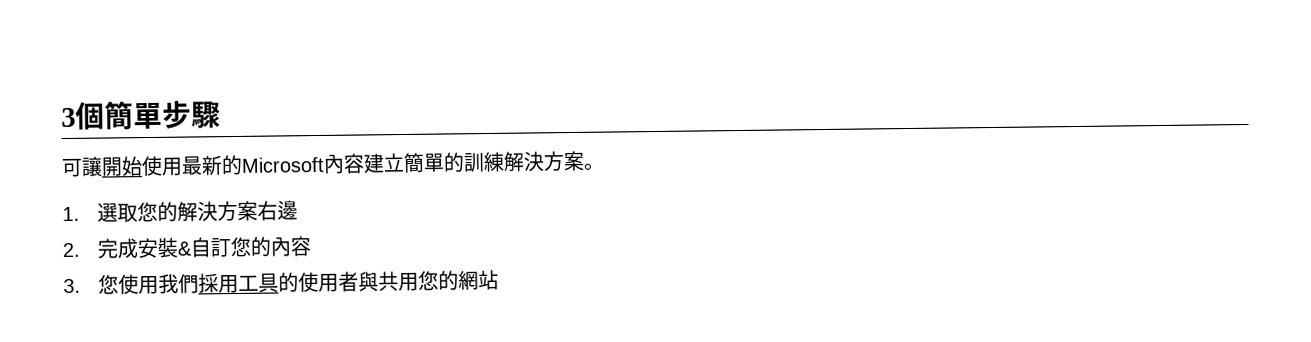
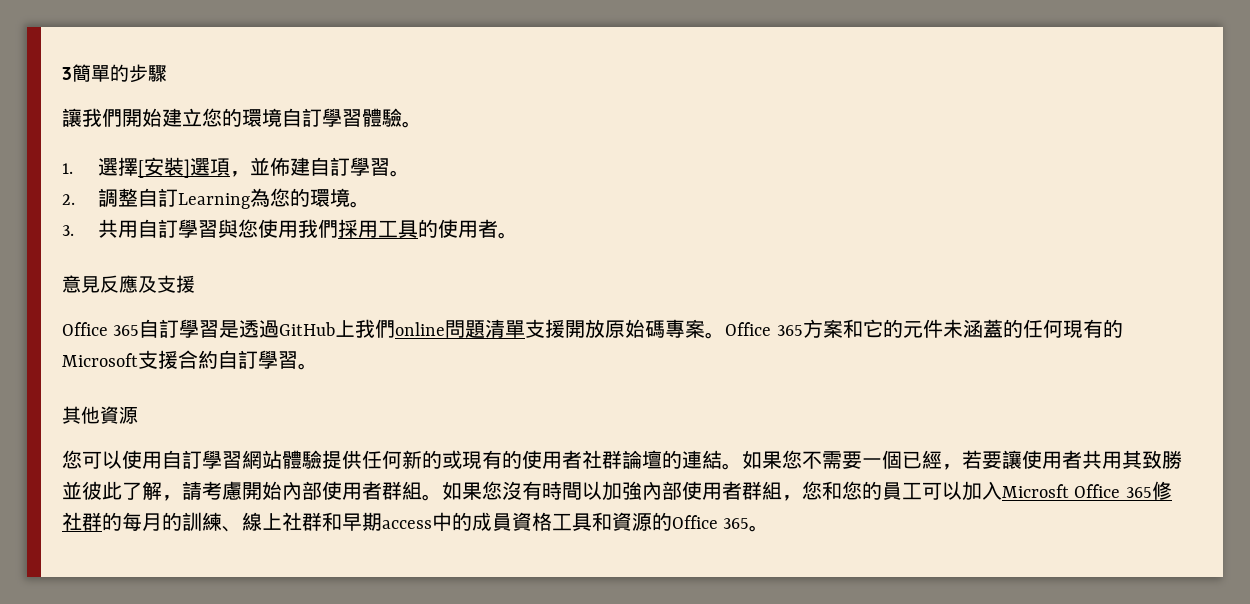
- 3個簡單步驟
+ 3簡單的步驟
- 可讓開始使用最新的Microsoft內容建立簡單的訓練解決方案。
- 1.選取您的解決方案右邊
- 2.完成安裝&自訂您的內容
- 3.您使用我們採用工具的使用者與共用您的網站
+ 讓我們開始建立您的環境自訂學習體驗。
+ 1.選擇[安裝]選項，並佈建自訂學習。
+ 2.調整自訂Learning為您的環境。
+ 3.共用自訂學習與您使用我們採用工具的使用者。
+ 意見反應及支援
+ Office 365自訂學習是透過GitHub上我們online問題清單支援開放原始碼專案。Office 365方案和它的元件未涵蓋的任何現有的Microsoft支援合約自訂學習。
+ 其他資源
+ 您可以使用自訂學習網站體驗提供任何新的或現有的使用者社群論壇的連結。如果您不需要一個已經，若要讓使用者共用其致勝並彼此了解，請考慮開始內部使用者群組。如果您沒有時間以加強內部使用者群組，您和您的員工可以加入Microsft Office 365修社群的每月的訓練、線上社群和早期access中的成員資格工具和資源的Office 365。

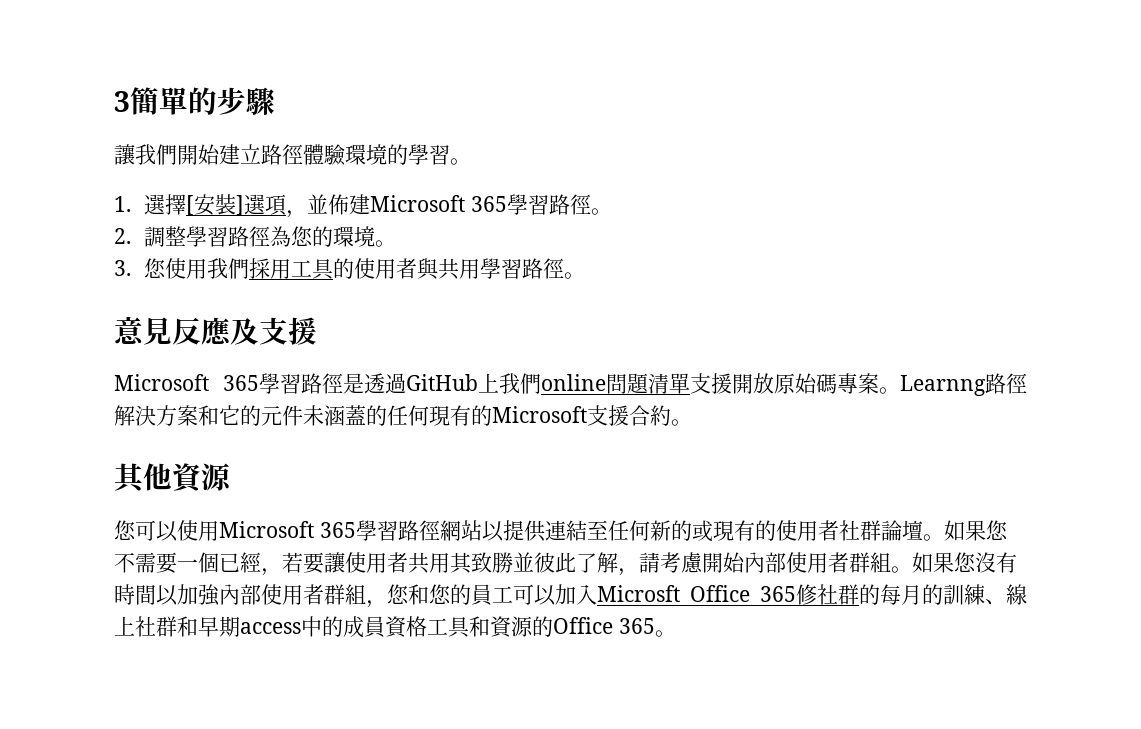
- 讓我們開始建立您的環境自訂學習體驗。
+ 讓我們開始建立路徑體驗環境的學習。
- 1.選擇[安裝]選項，並佈建自訂學習。
+ 1.選擇[安裝]選項，並佈建Microsoft 365學習路徑。
- 2.調整自訂Learning為您的環境。
+ 2.調整學習路徑為您的環境。
- 3.共用自訂學習與您使用我們採用工具的使用者。
+ 3.您使用我們採用工具的使用者與共用學習路徑。
- Office 365自訂學習是透過GitHub上我們online問題清單支援開放原始碼專案。
+ Microsoft 365學習路徑是透過GitHub上我們online問題清單支援開放原始碼專案。
- Office 365方案和它的元件未涵蓋的任何現有的Microsoft支援合約自訂學習。
+ Learnng路徑解決方案和它的元件未涵蓋的任何現有的Microsoft支援合約。
- 您可以使用自訂學習網站體驗提供任何新的或現有的使用者社群論壇的連結。
+ 您可以使用Microsoft 365學習路徑網站以提供連結至任何新的或現有的使用者社群論壇。

